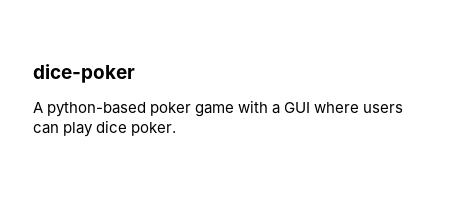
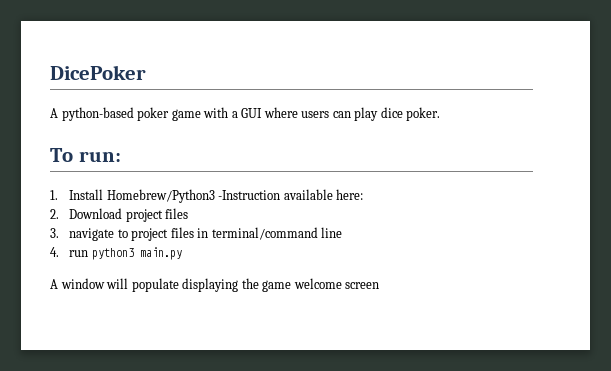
- dice-poker
+ DicePoker
+ To run:
+ 1. Install Homebrew/Python3 -Instruction available here:
+ 2. Download project files
+ 3. navigate to project files in terminal/command line
+ 4. run python3 main.py
+ A window will populate displaying the game welcome screen

